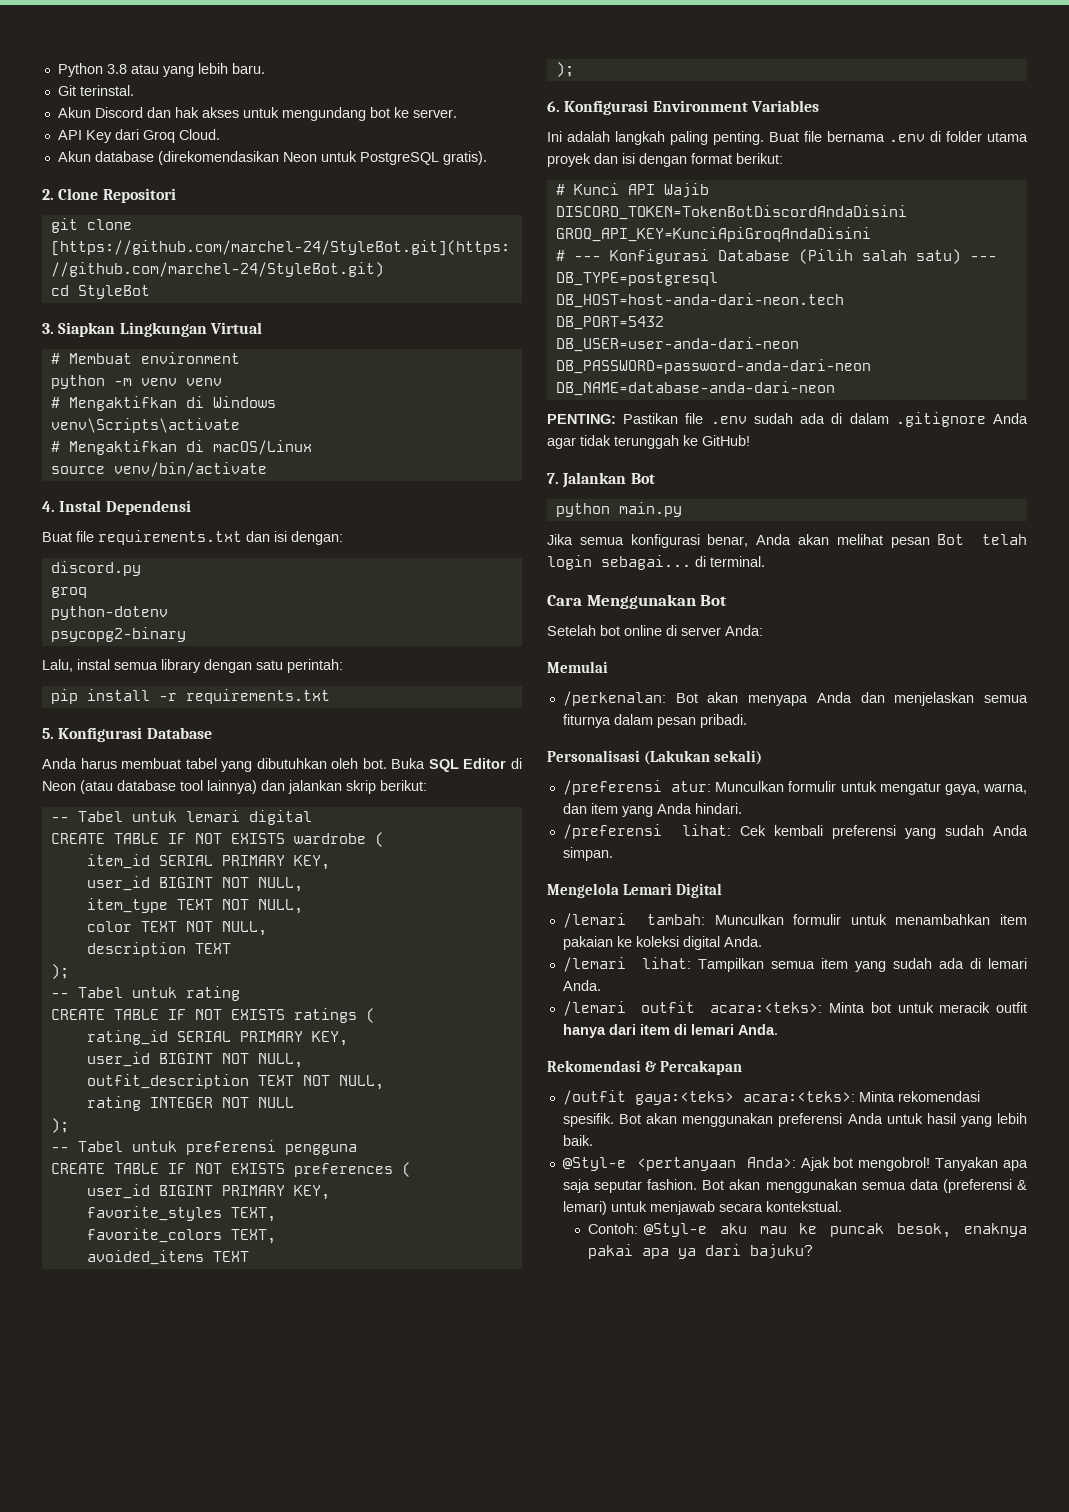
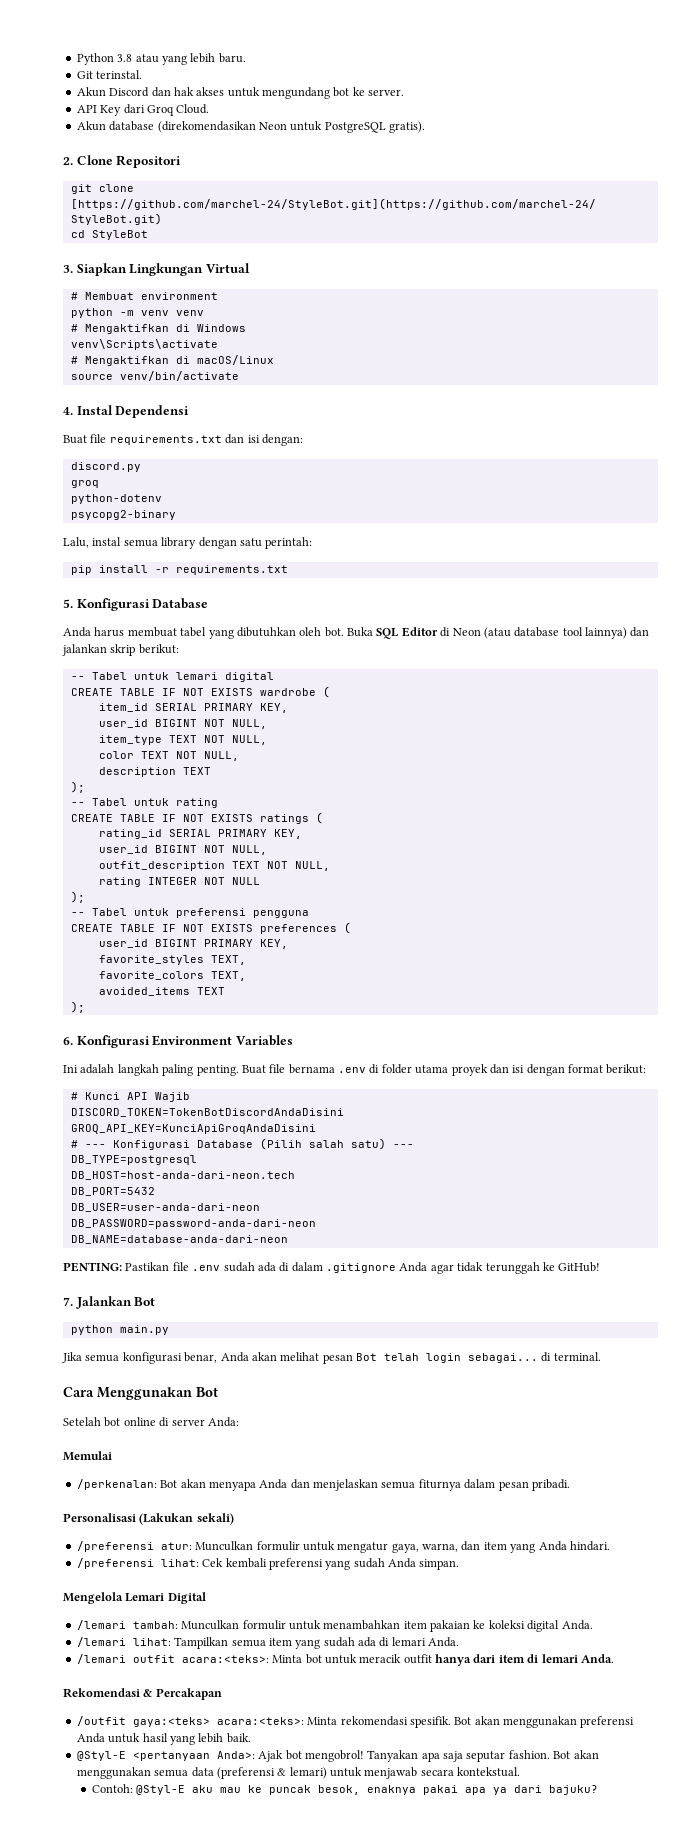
- @Styl-e <pertanyaan Anda>: Ajak bot mengobrol!
+ @Styl-E <pertanyaan Anda>: Ajak bot mengobrol!
- Contoh: @Styl-e aku mau ke puncak besok, enaknya pakai apa ya dari bajuku?
+ Contoh: @Styl-E aku mau ke puncak besok, enaknya pakai apa ya dari bajuku?

